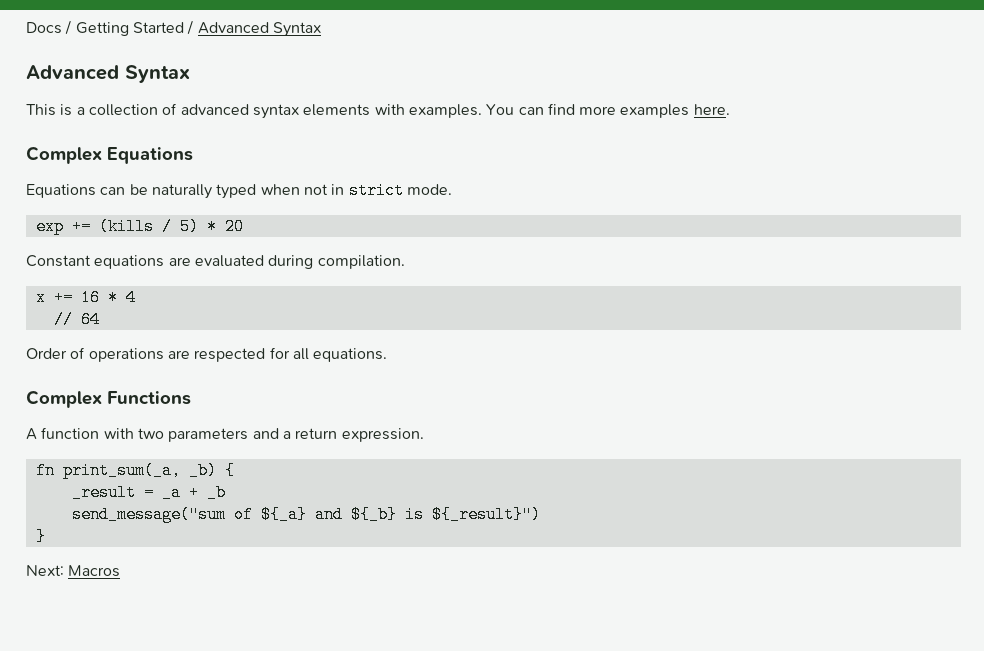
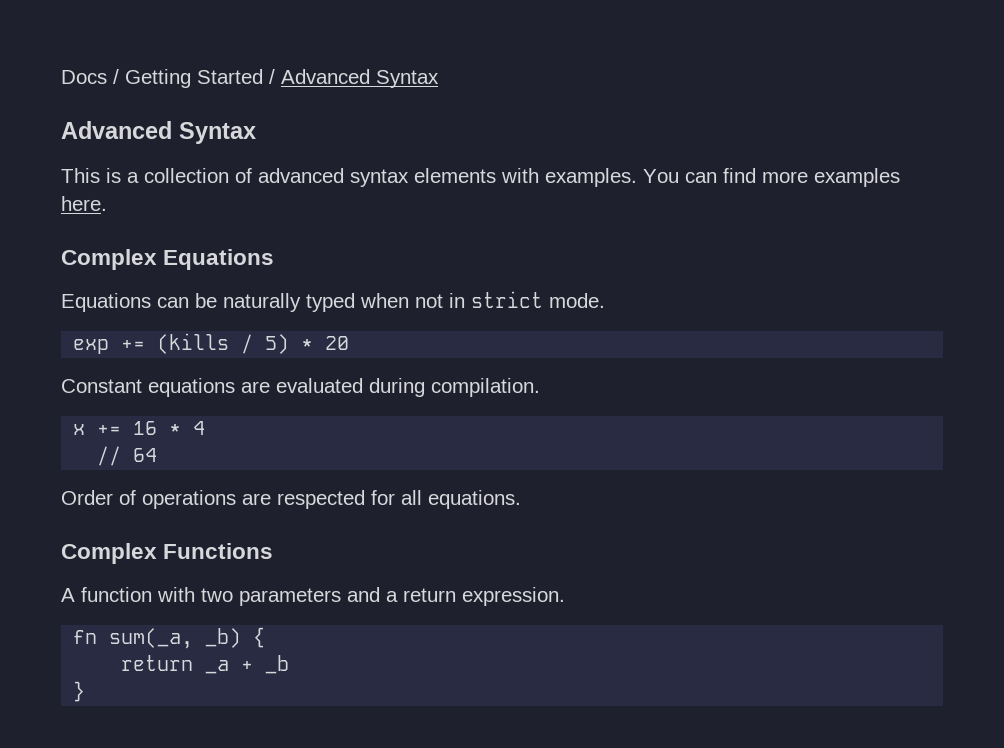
- fn print_sum(_a, _b) {
+ fn sum(_a, _b) {
- _result = _a + _b
+ return _a + _b
- send_message("sum of ${_a} and ${_b} is ${_result}")
- Next: Macros

